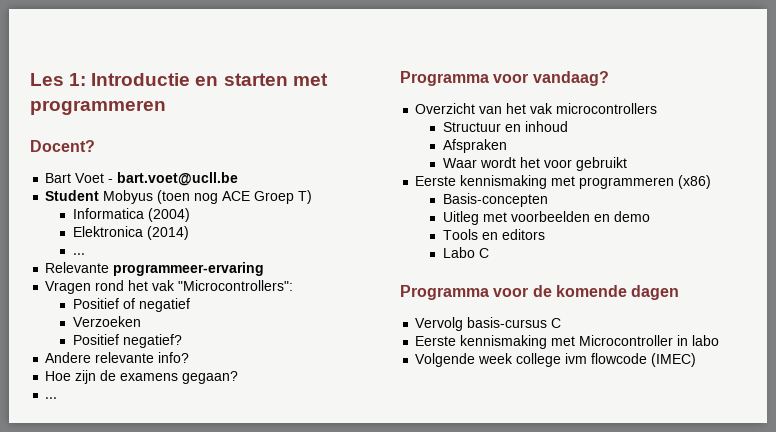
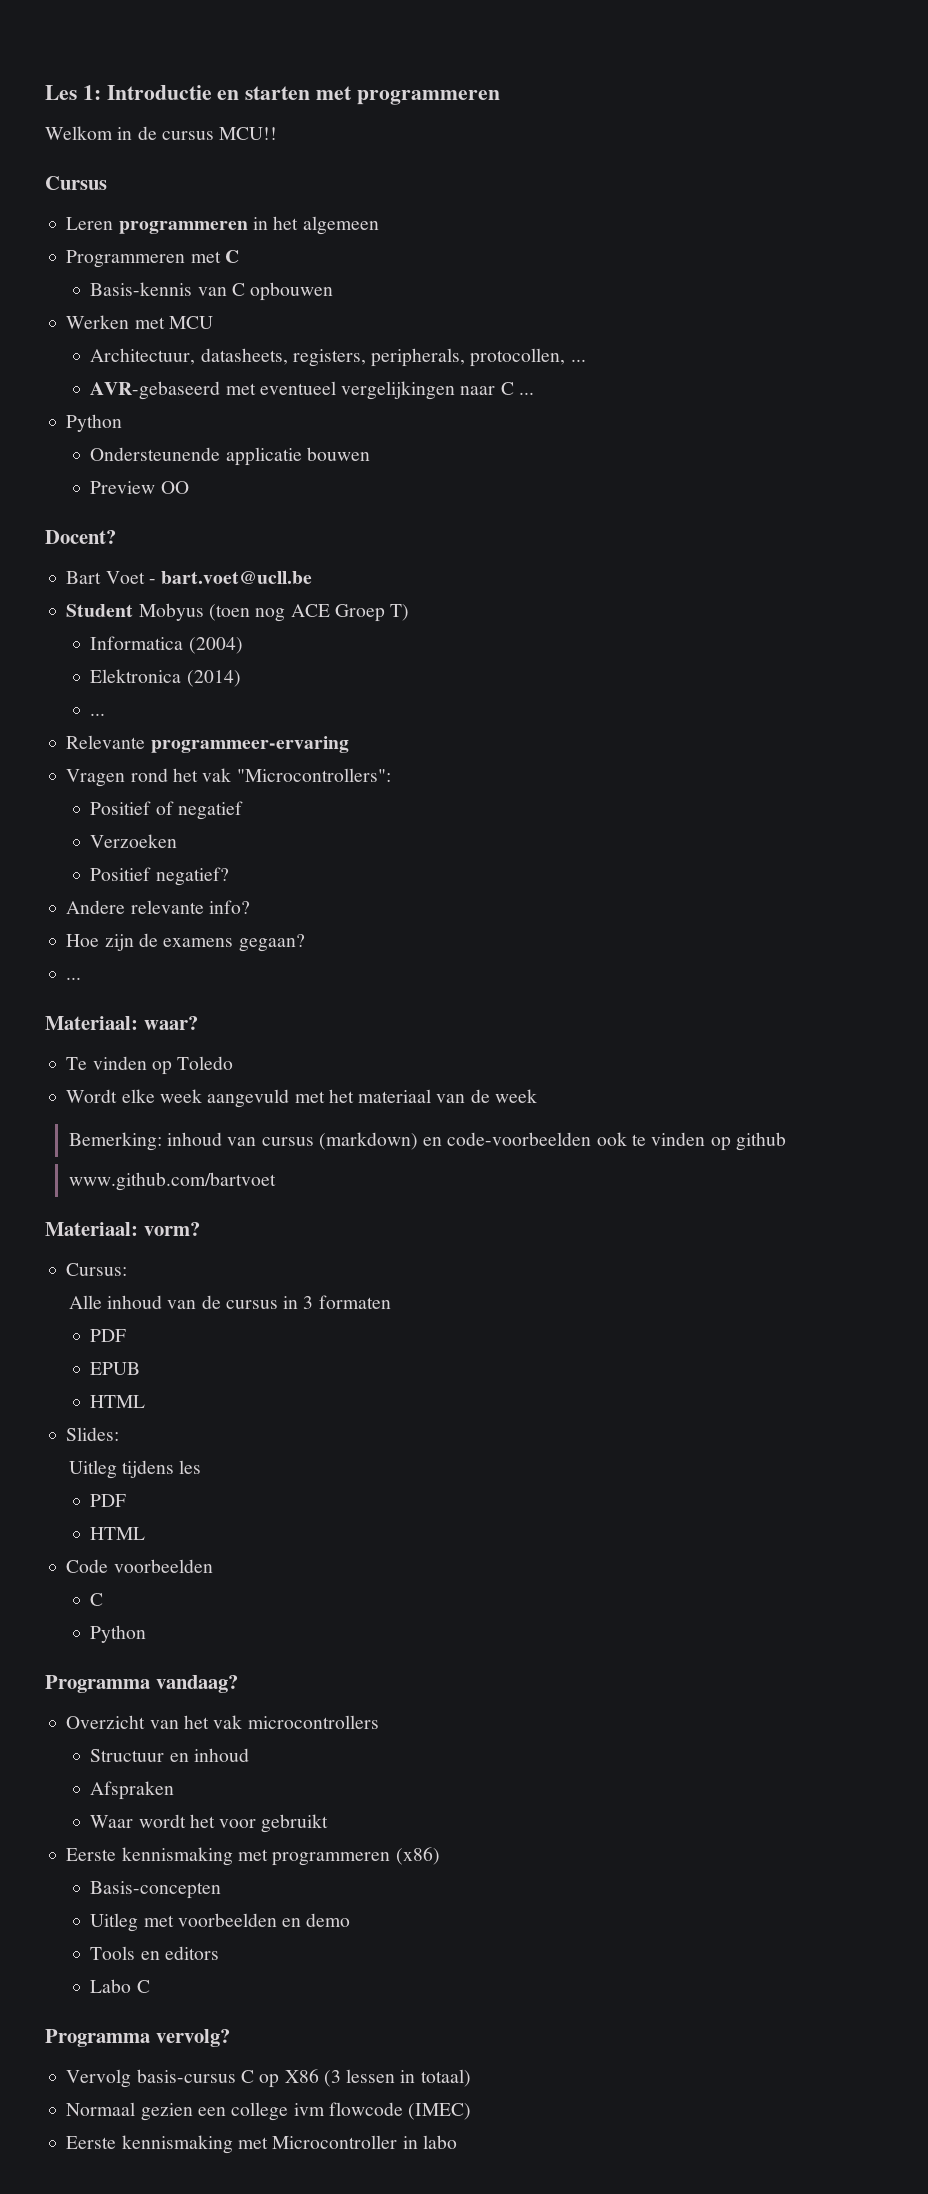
+ Welkom in de cursus MCU!!
+ Cursus
+ Leren programmeren in het algemeen
+ Programmeren met C
+ Basis-kennis van C opbouwen
+ Werken met MCU
+ Architectuur, datasheets, registers, peripherals, protocollen, ...
+ AVR-gebaseerd met eventueel vergelijkingen naar C ...
+ Python
+ Ondersteunende applicatie bouwen
+ Preview OO
- Programma voor vandaag?
+ Materiaal: waar?
+ Te vinden op Toledo
+ Wordt elke week aangevuld met het materiaal van de week
+ Bemerking: inhoud van cursus (markdown) en code-voorbeelden ook te vinden op github
+ www.github.com/bartvoet
+ Materiaal: vorm?
+ Cursus:
+ Alle inhoud van de cursus in 3 formaten
+ PDF
+ EPUB
+ HTML
+ Slides:
+ Uitleg tijdens les
+ PDF
+ HTML
+ Code voorbeelden
+ C
+ Python
+ Programma vandaag?
- Programma voor de komende dagen
+ Programma vervolg?
- Vervolg basis-cursus C
+ Vervolg basis-cursus C op X86 (3 lessen in totaal)
+ Normaal gezien een college ivm flowcode (IMEC)
- Volgende week college ivm flowcode (IMEC)

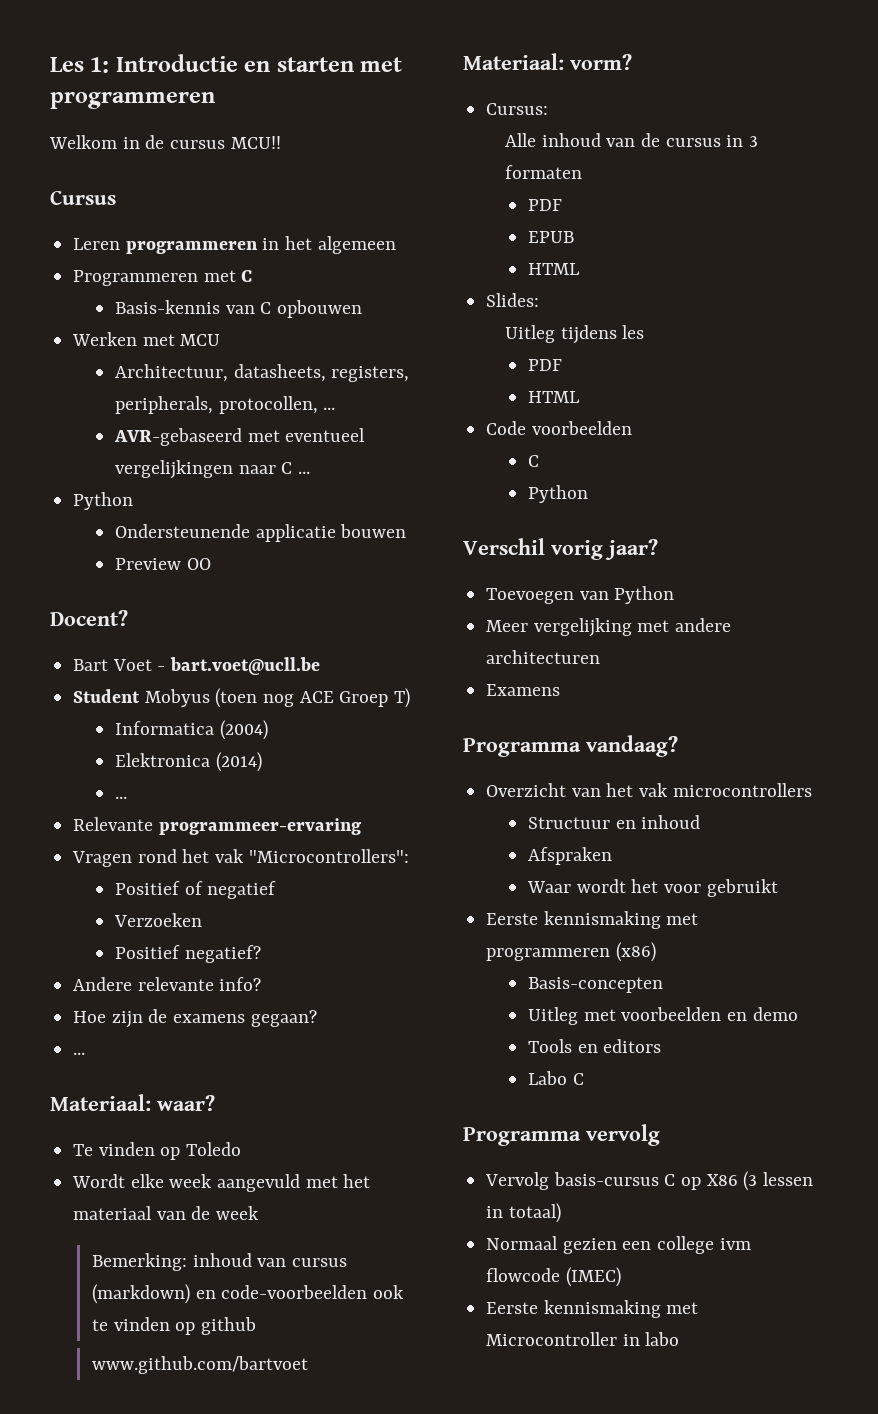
+ Verschil vorig jaar?
+ Toevoegen van Python
+ Meer vergelijking met andere architecturen
+ Examens
- Programma vervolg?
+ Programma vervolg

